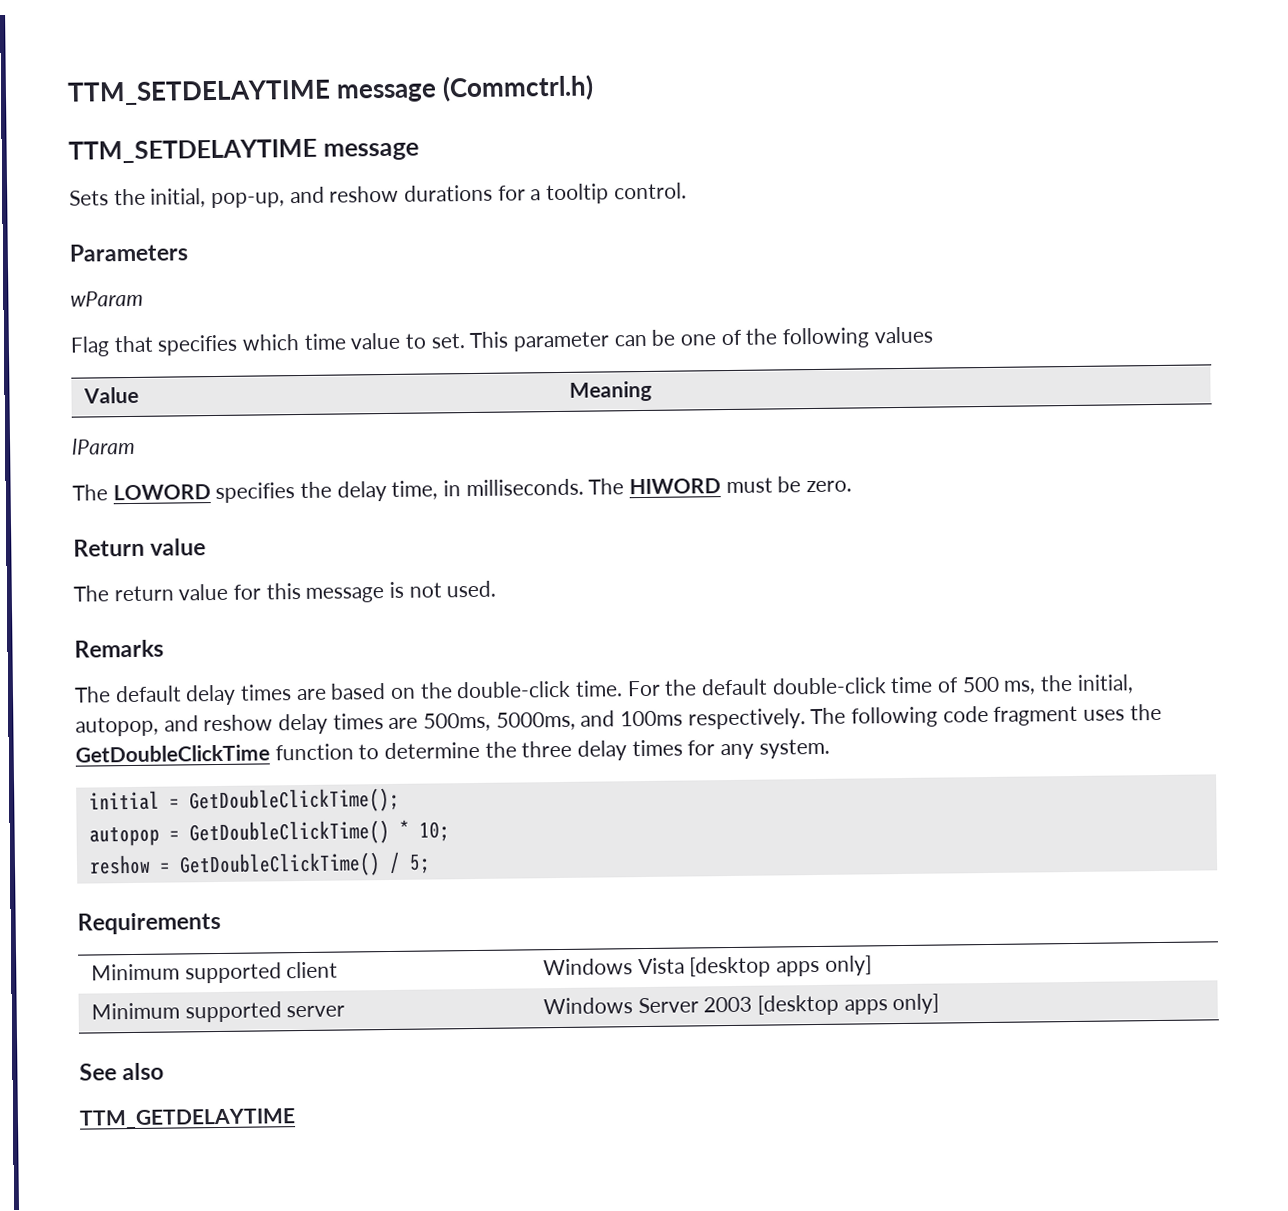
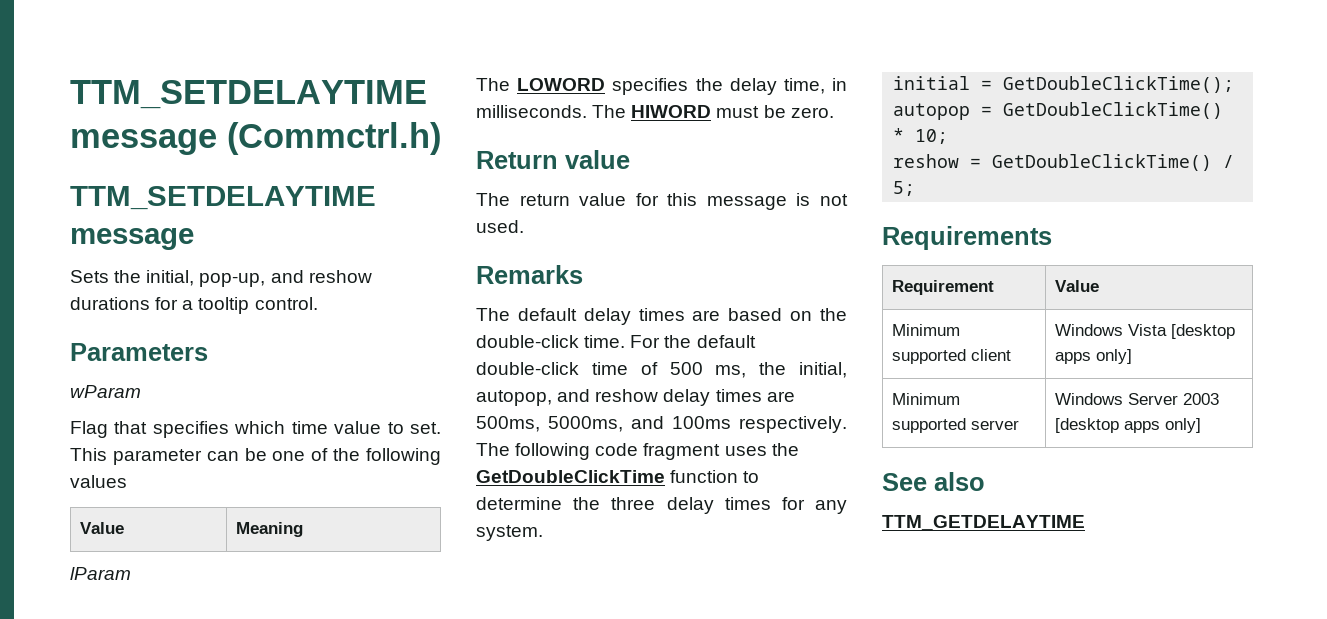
+ Requirement | Value

